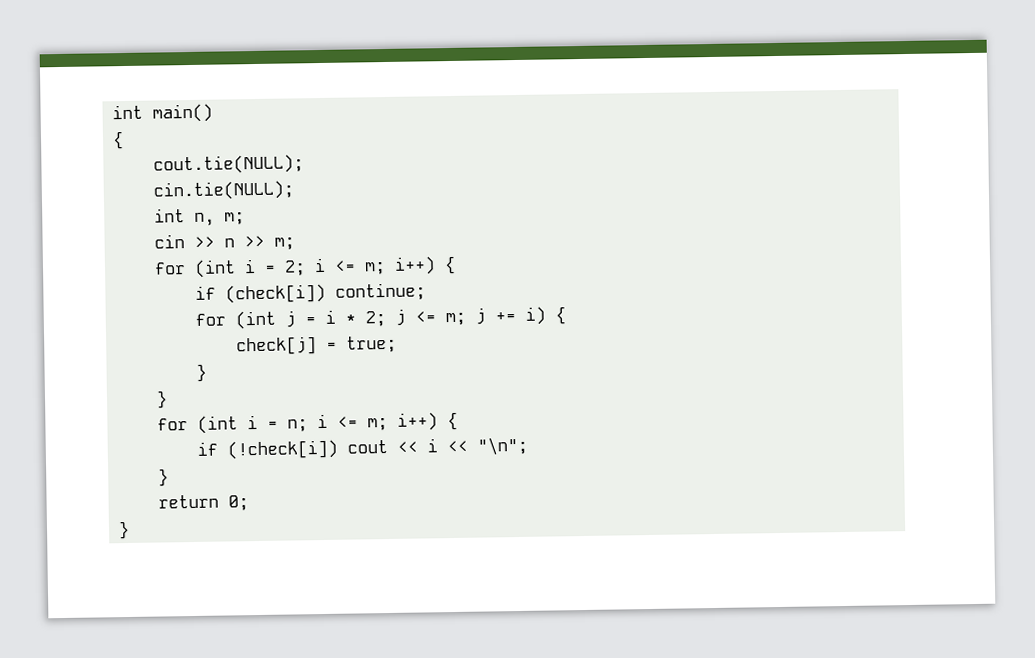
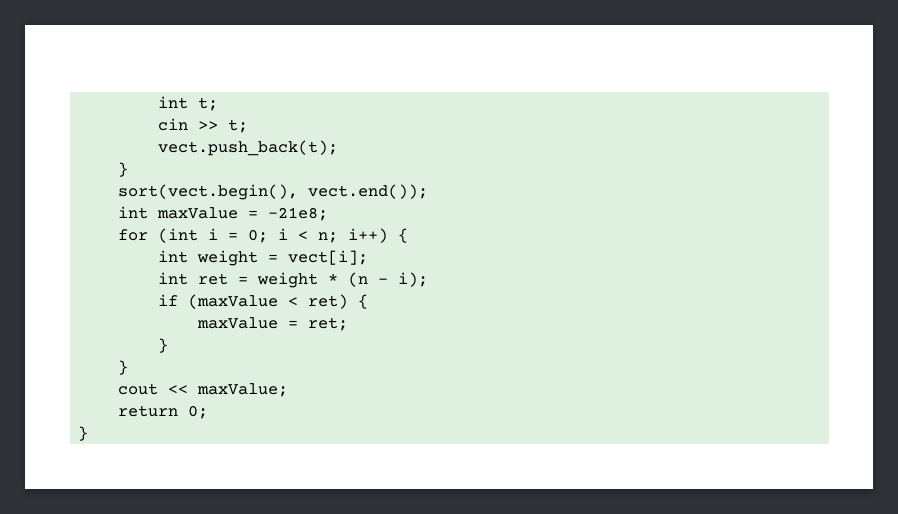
- int main()
- {
- cout.tie(NULL);
- cin.tie(NULL);
- int n, m;
- cin >> n >> m;
- for (int i = 2; i <= m; i++) {
- if (check[i]) continue;
- for (int j = i * 2; j <= m; j += i) {
- check[j] = true;
+ int t;
+ cin >> t;
+ vect.push_back(t);
+ }
+ sort(vect.begin(), vect.end());
+ int maxValue = -21e8;
+ for (int i = 0; i < n; i++) {
+ int weight = vect[i];
+ int ret = weight * (n - i);
+ if (maxValue < ret) {
+ maxValue = ret;
  }
  }
- for (int i = n; i <= m; i++) {
- if (!check[i]) cout << i << "\n";
- }
+ cout << maxValue;

